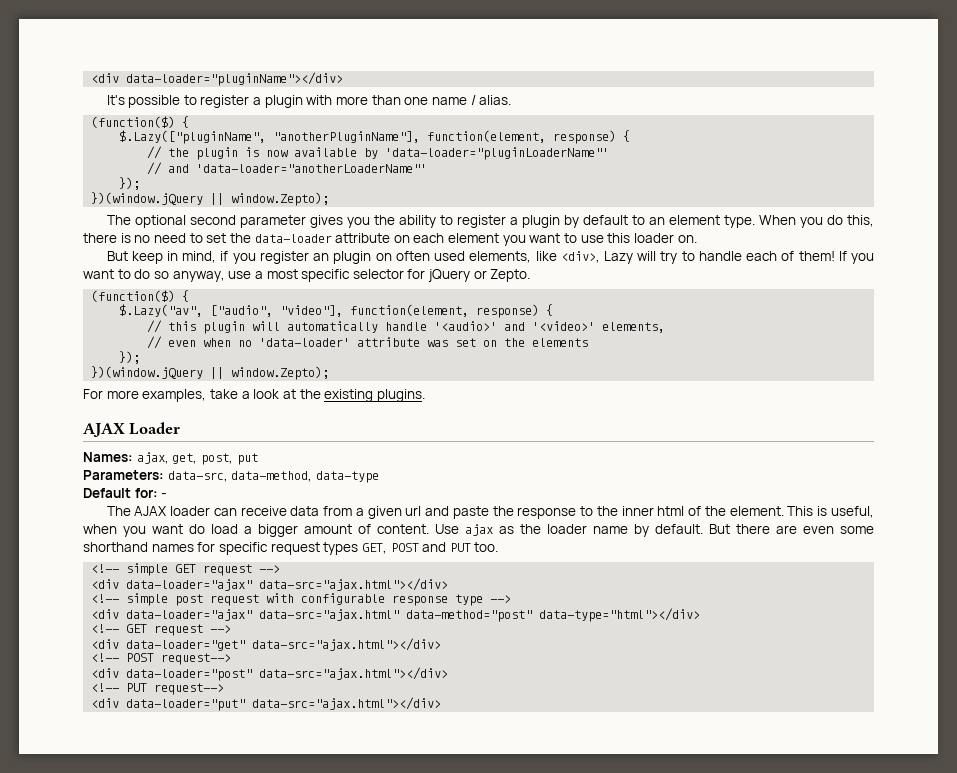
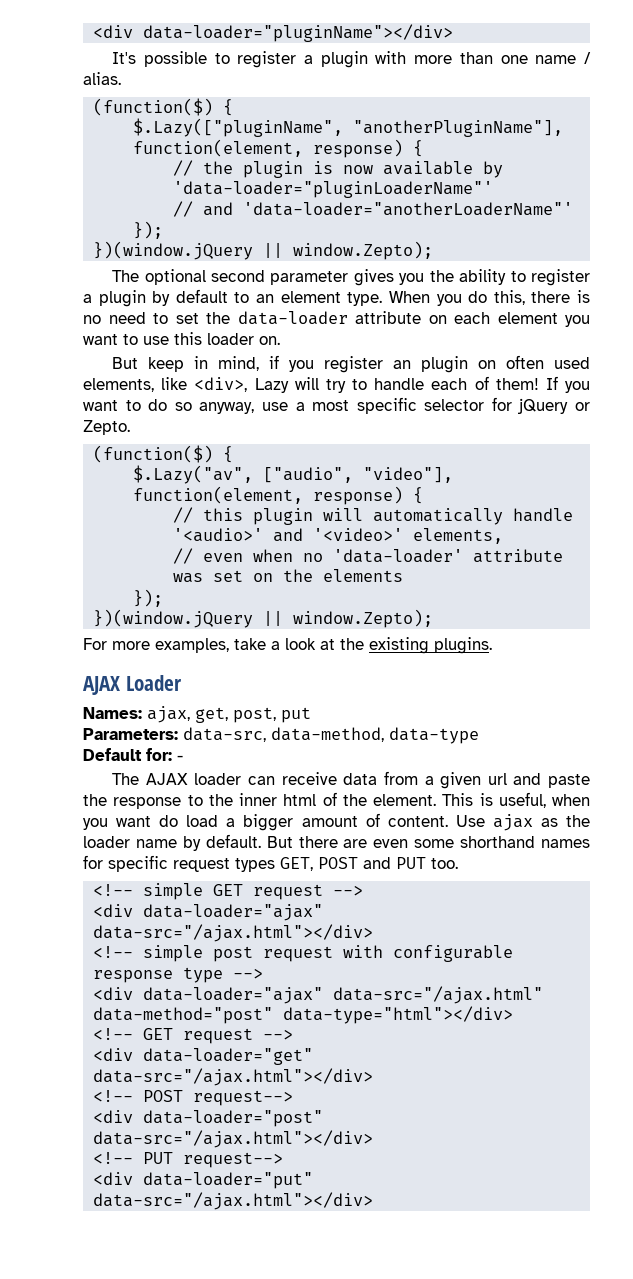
- <div data-loader="ajax" data-src="ajax.html"></div>
+ <div data-loader="ajax" data-src="/ajax.html"></div>
- <div data-loader="ajax" data-src="ajax.html" data-method="post" data-type="html"></div>
+ <div data-loader="ajax" data-src="/ajax.html" data-method="post" data-type="html"></div>
- <div data-loader="get" data-src="ajax.html"></div>
+ <div data-loader="get" data-src="/ajax.html"></div>
- <div data-loader="post" data-src="ajax.html"></div>
+ <div data-loader="post" data-src="/ajax.html"></div>
- <div data-loader="put" data-src="ajax.html"></div>
+ <div data-loader="put" data-src="/ajax.html"></div>

